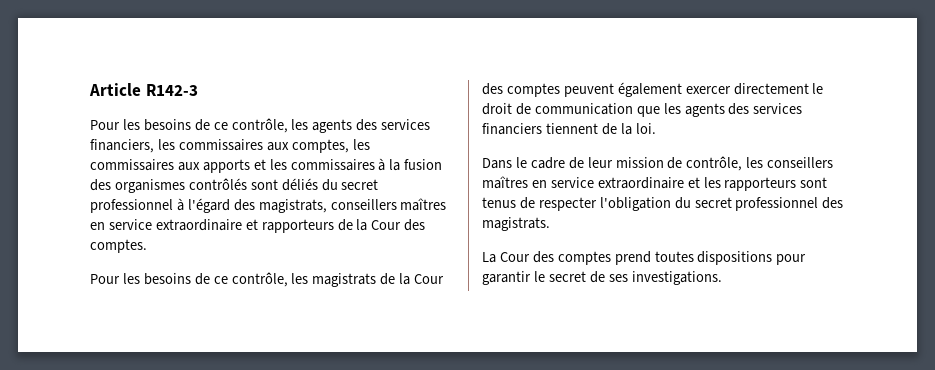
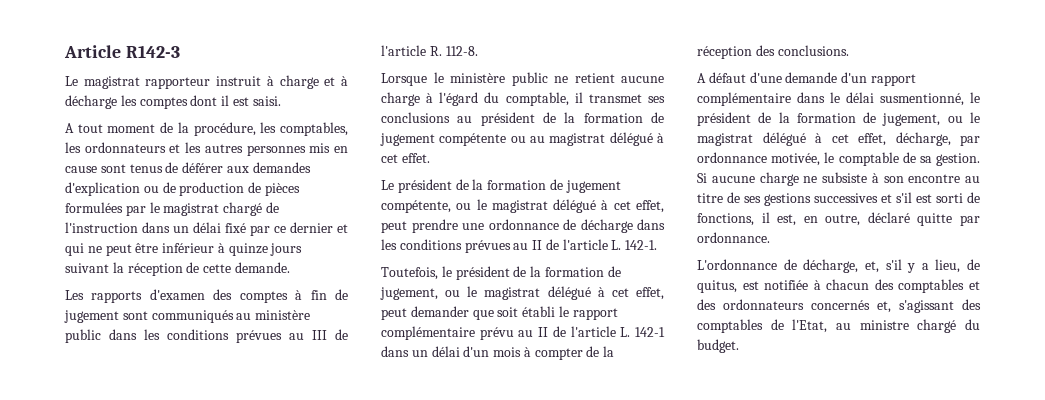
- Pour les besoins de ce contrôle, les agents des services financiers, les commissaires aux comptes, les commissaires aux apports et les commissaires à la fusion des organismes contrôlés sont déliés du secret professionnel à l'égard des magistrats, conseillers maîtres en service extraordinaire et rapporteurs de la Cour des comptes.
- Pour les besoins de ce contrôle, les magistrats de la Cour des comptes peuvent également exercer directement le droit de communication que les agents des services financiers tiennent de la loi.
- Dans le cadre de leur mission de contrôle, les conseillers maîtres en service extraordinaire et les rapporteurs sont tenus de respecter l'obligation du secret professionnel des magistrats.
- La Cour des comptes prend toutes dispositions pour garantir le secret de ses investigations.
+ Le magistrat rapporteur instruit à charge et à décharge les comptes dont il est saisi.
+ A tout moment de la procédure, les comptables, les ordonnateurs et les autres personnes mis en cause sont tenus de déférer aux demandes d'explication ou de production de pièces formulées par le magistrat chargé de l'instruction dans un délai fixé par ce dernier et qui ne peut être inférieur à quinze jours suivant la réception de cette demande.
+ Les rapports d'examen des comptes à fin de jugement sont communiqués au ministère public dans les conditions prévues au III de l'article R. 112-8.
+ Lorsque le ministère public ne retient aucune charge à l'égard du comptable, il transmet ses conclusions au président de la formation de jugement compétente ou au magistrat délégué à cet effet.
+ Le président de la formation de jugement compétente, ou le magistrat délégué à cet effet, peut prendre une ordonnance de décharge dans les conditions prévues au II de l'article L. 142-1.
+ Toutefois, le président de la formation de jugement, ou le magistrat délégué à cet effet, peut demander que soit établi le rapport complémentaire prévu au II de l'article L. 142-1 dans un délai d'un mois à compter de la réception des conclusions.
+ A défaut d'une demande d'un rapport complémentaire dans le délai susmentionné, le président de la formation de jugement, ou le magistrat délégué à cet effet, décharge, par ordonnance motivée, le comptable de sa gestion. Si aucune charge ne subsiste à son encontre au titre de ses gestions successives et s'il est sorti de fonctions, il est, en outre, déclaré quitte par ordonnance.
+ L'ordonnance de décharge, et, s'il y a lieu, de quitus, est notifiée à chacun des comptables et des ordonnateurs concernés et, s'agissant des comptables de l'Etat, au ministre chargé du budget.

